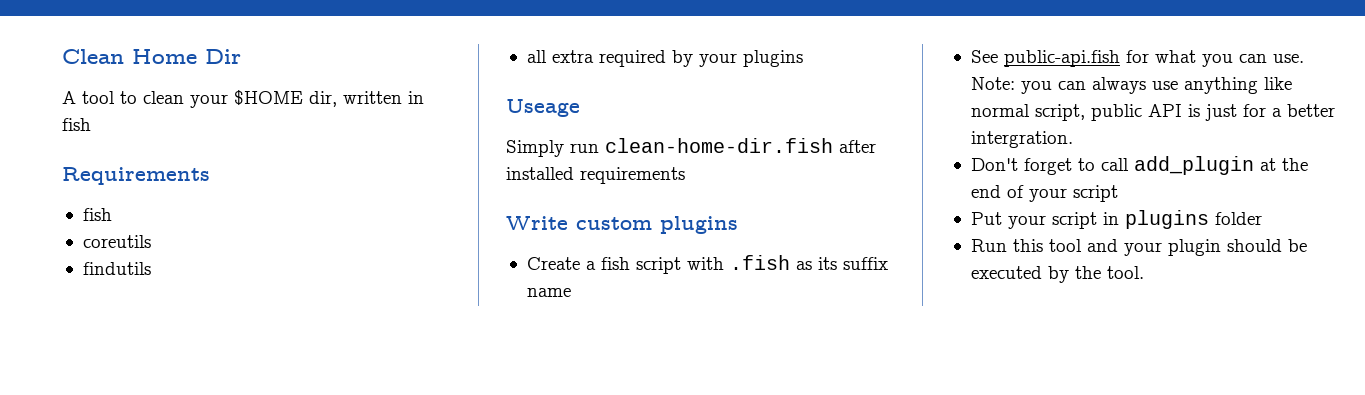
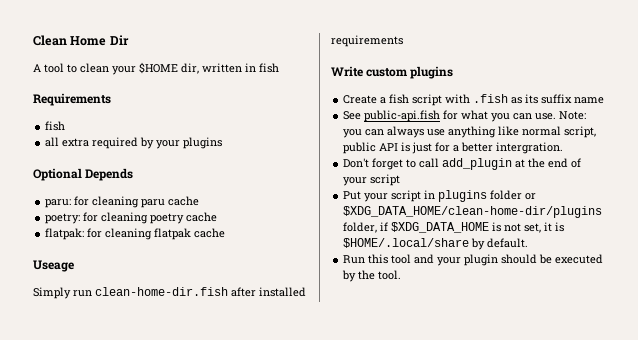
- coreutils
- findutils
+ Optional Depends
+ paru: for cleaning paru cache
+ poetry: for cleaning poetry cache
+ flatpak: for cleaning flatpak cache
- Put your script in plugins folder
+ Put your script in plugins folder or $XDG_DATA_HOME/clean-home-dir/plugins folder, if $XDG_DATA_HOME is not set, it is $HOME/.local/share by default.

